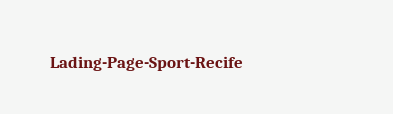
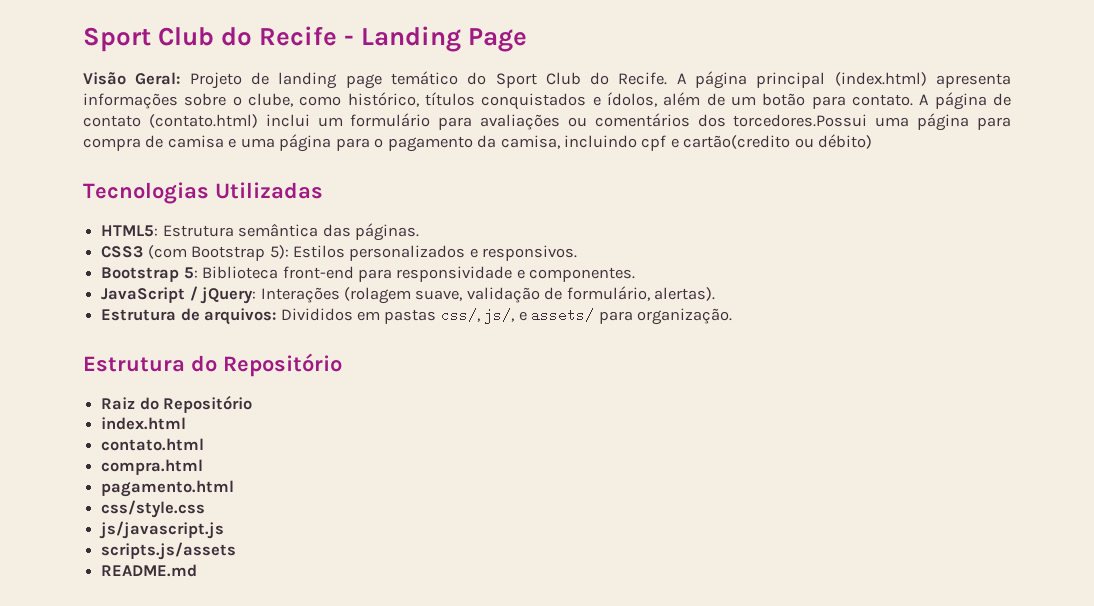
- Lading-Page-Sport-Recife
+ Sport Club do Recife - Landing Page
+ Visão Geral: Projeto de landing page temático do Sport Club do Recife. A página principal (index.html) apresenta informações sobre o clube, como histórico, títulos conquistados e ídolos, além de um botão para contato. A página de contato (contato.html) inclui um formulário para avaliações ou comentários dos torcedores.Possui uma página para compra de camisa e uma página para o pagamento da camisa, incluindo cpf e cartão(credito ou débito)
+ Tecnologias Utilizadas
+ HTML5: Estrutura semântica das páginas.
+ CSS3 (com Bootstrap 5): Estilos personalizados e responsivos.
+ Bootstrap 5: Biblioteca front-end para responsividade e componentes.
+ JavaScript / jQuery: Interações (rolagem suave, validação de formulário, alertas).
+ Estrutura de arquivos: Divididos em pastas css/, js/, e assets/ para organização.
+ Estrutura do Repositório
+ Raiz do Repositório
+ index.html
+ contato.html
+ compra.html
+ pagamento.html
+ css/style.css
+ js/javascript.js
+ scripts.js/assets
+ README.md

